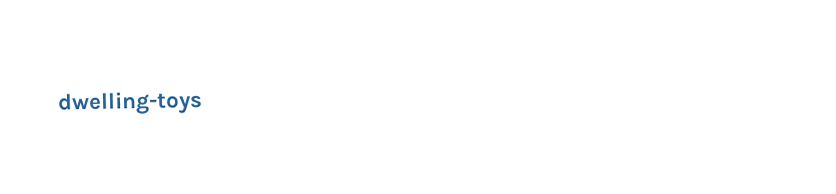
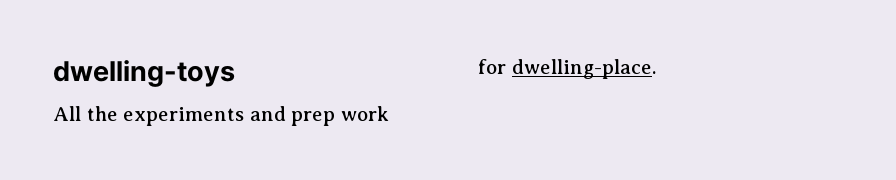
+ All the experiments and prep work for dwelling-place.

